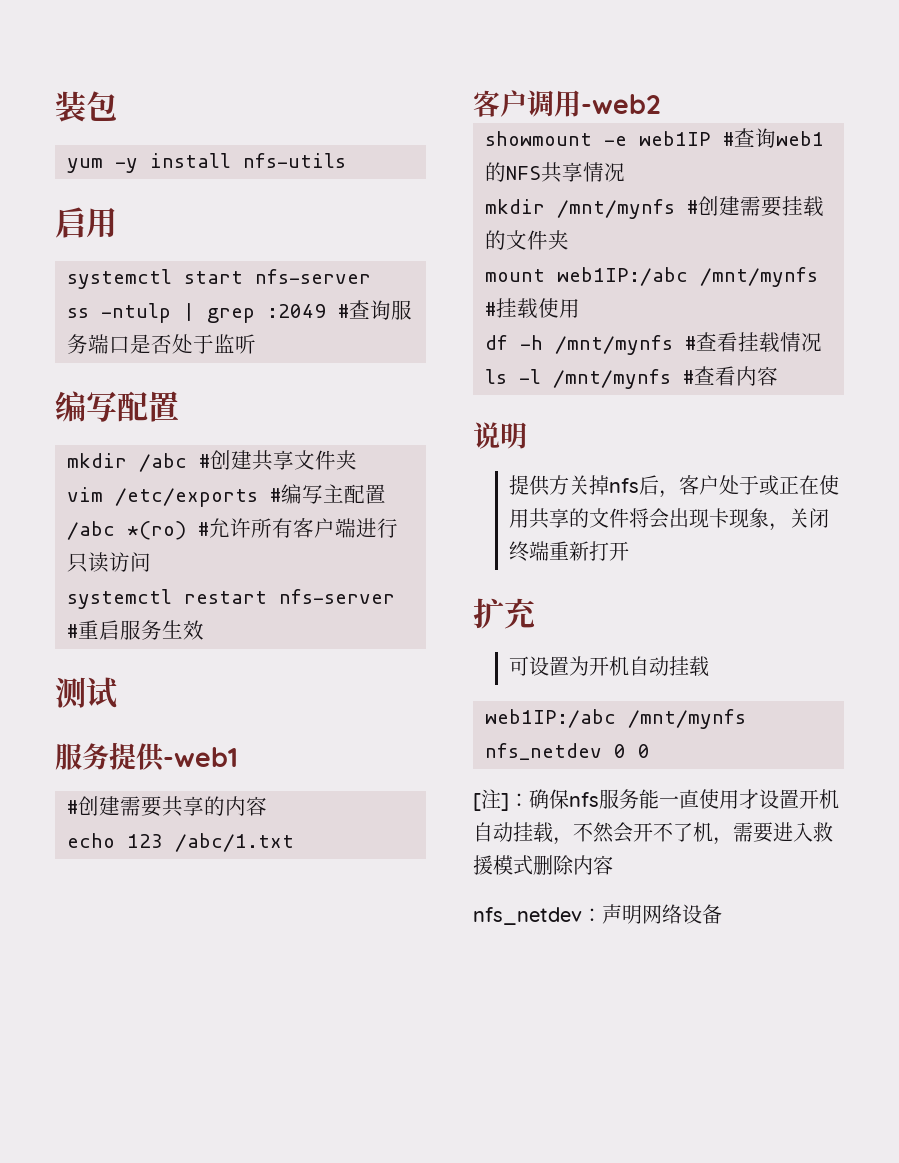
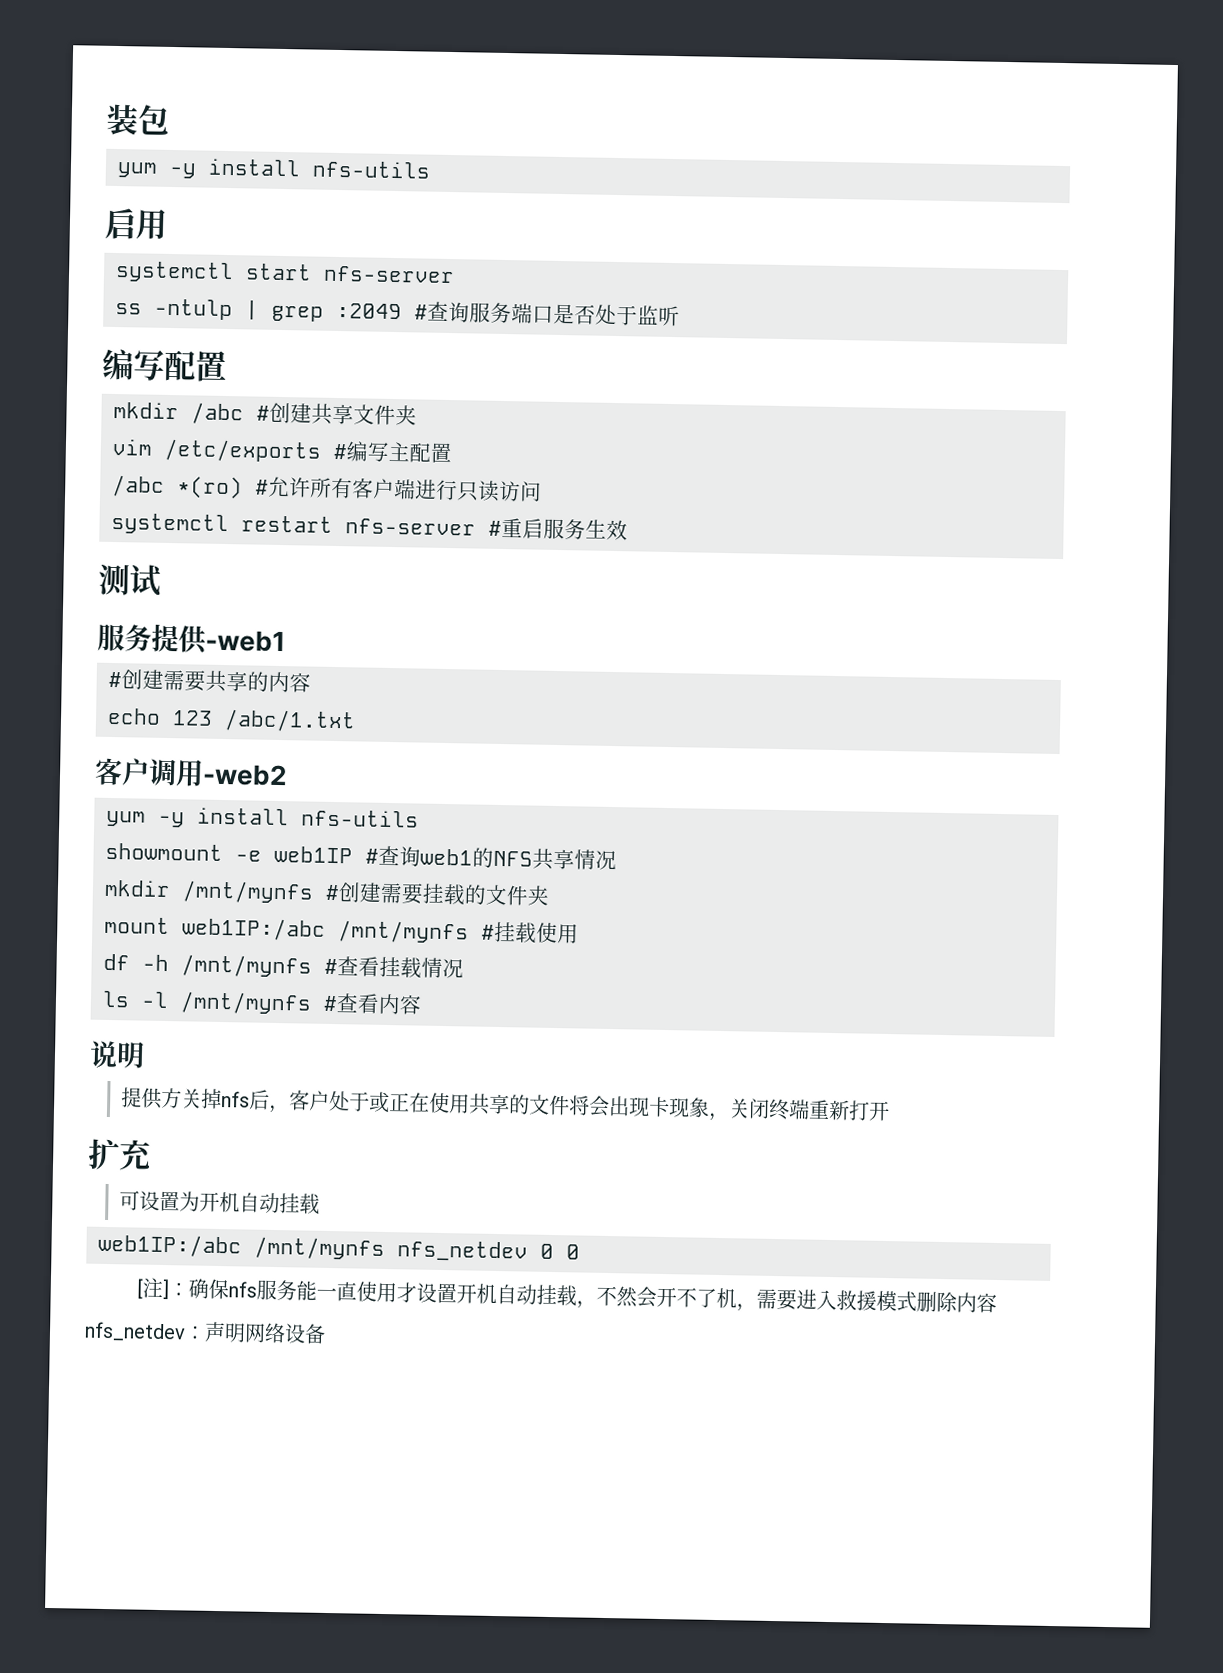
  客户调用-web2
+ yum -y install nfs-utils

